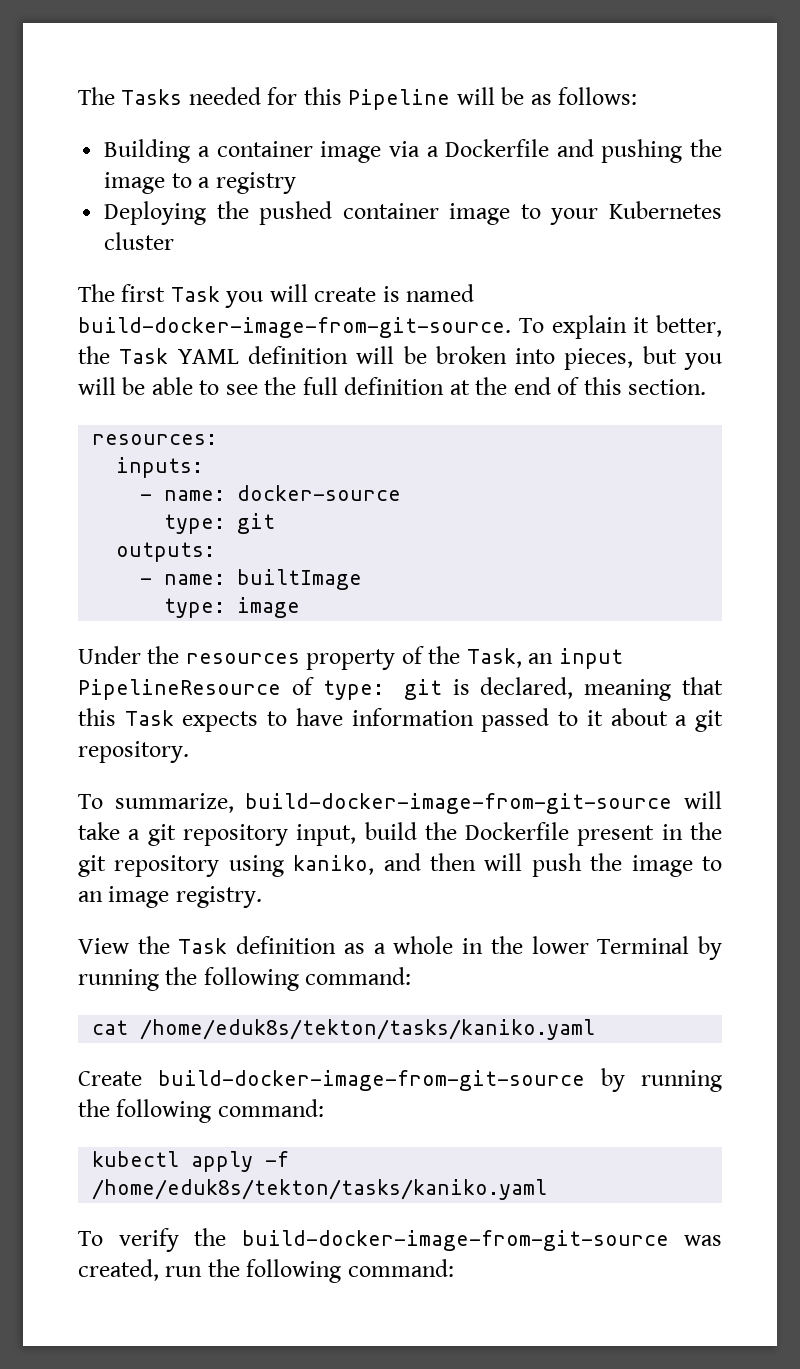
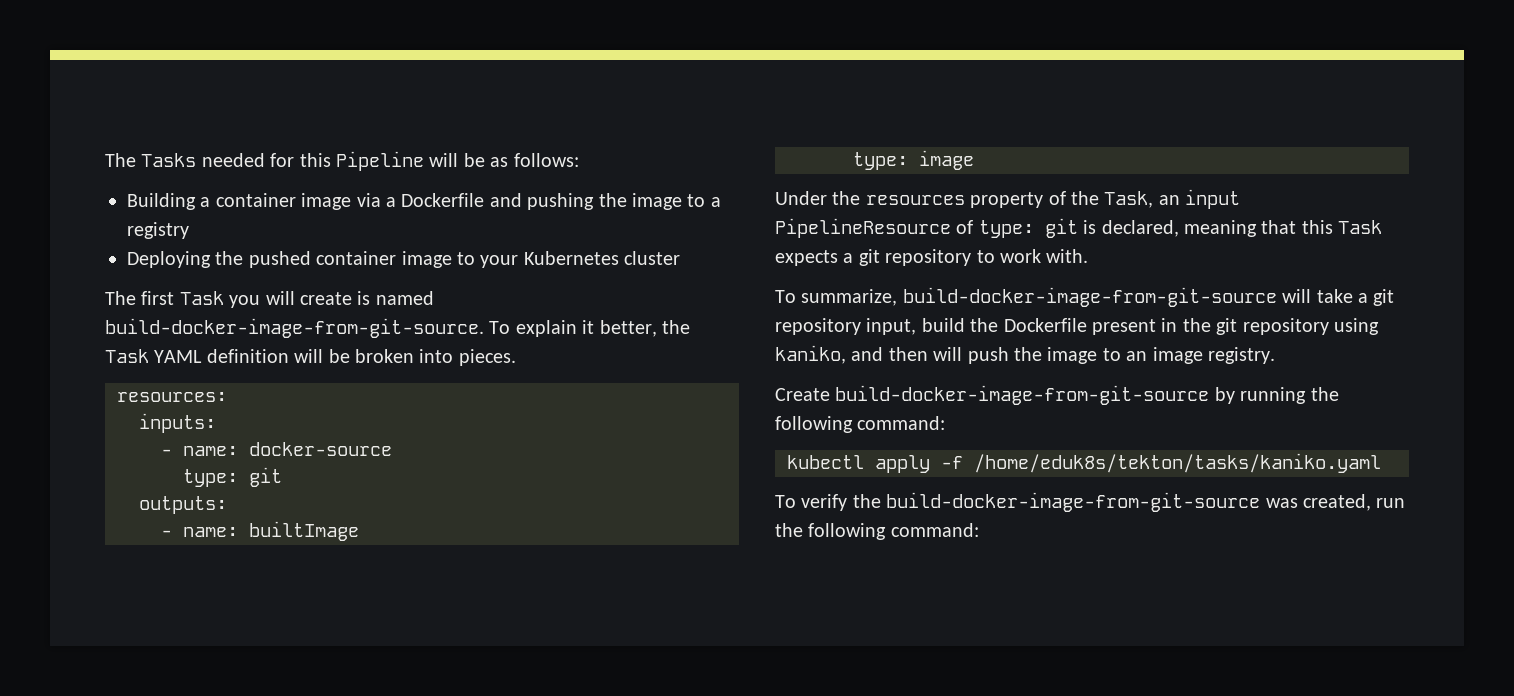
- To explain it better, the Task YAML definition will be broken into pieces, but you will be able to see the full definition at the end of this section.
+ To explain it better, the Task YAML definition will be broken into pieces.
- Under the resources property of the Task, an input PipelineResource of type: git is declared, meaning that this Task expects to have information passed to it about a git repository.
+ Under the resources property of the Task, an input PipelineResource of type: git is declared, meaning that this Task expects a git repository to work with.
- View the Task definition as a whole in the lower Terminal by running the following command:
- cat /home/eduk8s/tekton/tasks/kaniko.yaml

